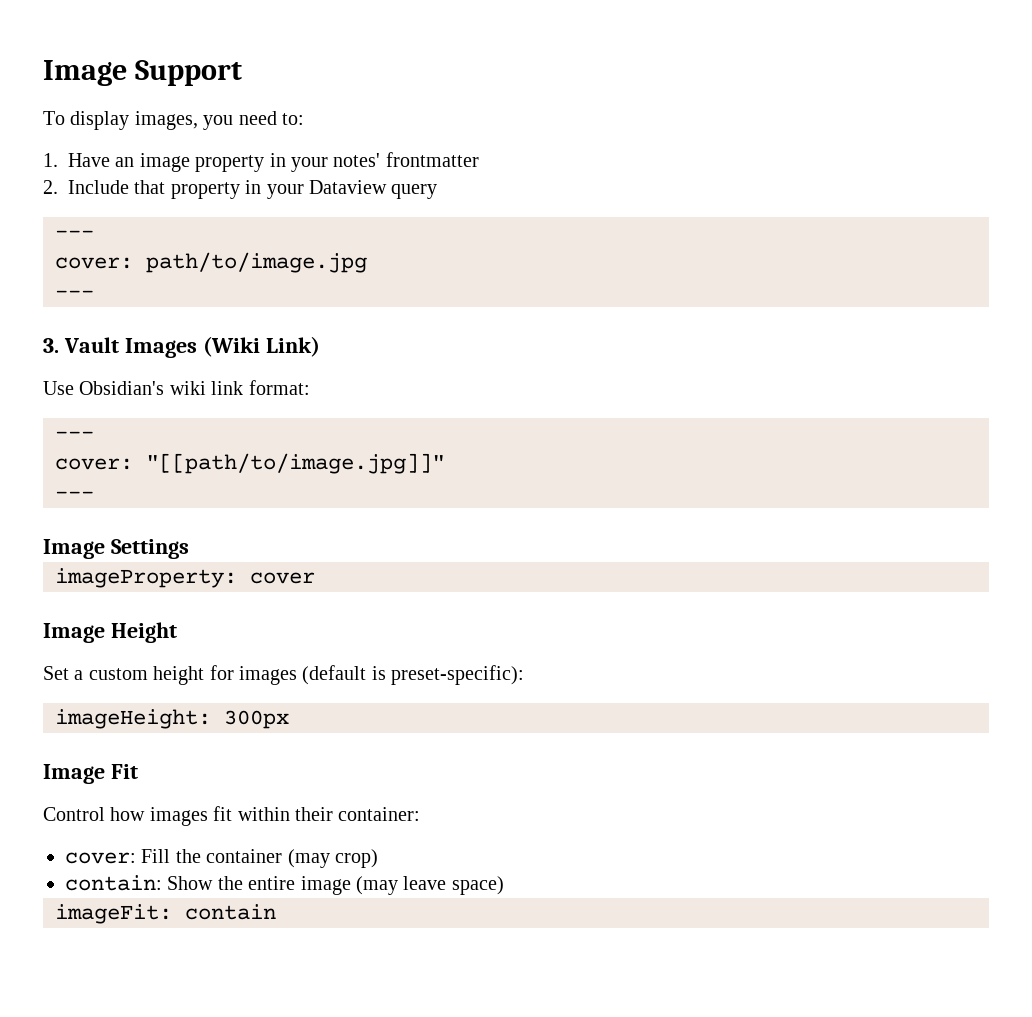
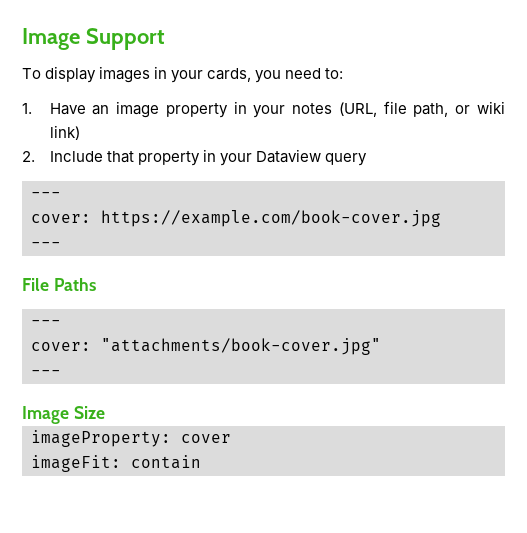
- To display images, you need to:
+ To display images in your cards, you need to:
- 1. Have an image property in your notes' frontmatter
+ 1. Have an image property in your notes (URL, file path, or wiki link)
- cover: path/to/image.jpg
+ cover: https://example.com/book-cover.jpg
  ---
- 3. Vault Images (Wiki Link)
- Use Obsidian's wiki link format:
+ File Paths
  ---
- cover: "[[path/to/image.jpg]]"
+ cover: "attachments/book-cover.jpg"
- Image Settings
+ Image Size
- Image Height
- Set a custom height for images (default is preset-specific):
- imageHeight: 300px
- Image Fit
- Control how images fit within their container:
- cover: Fill the container (may crop)
- contain: Show the entire image (may leave space)

